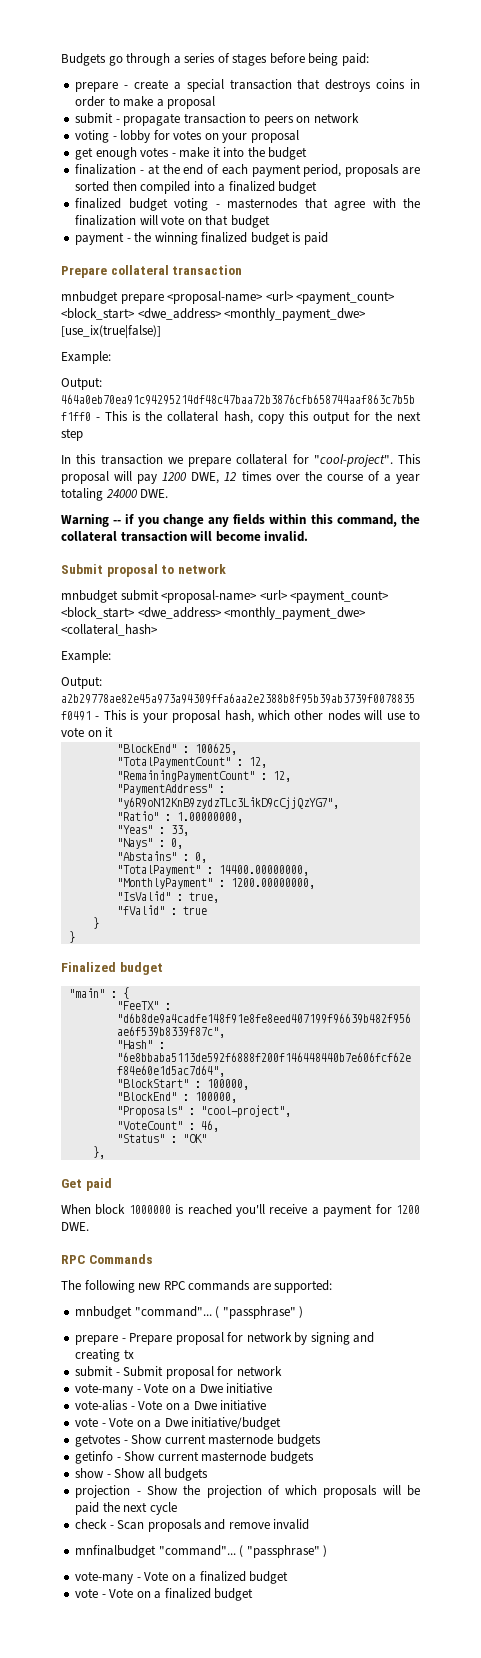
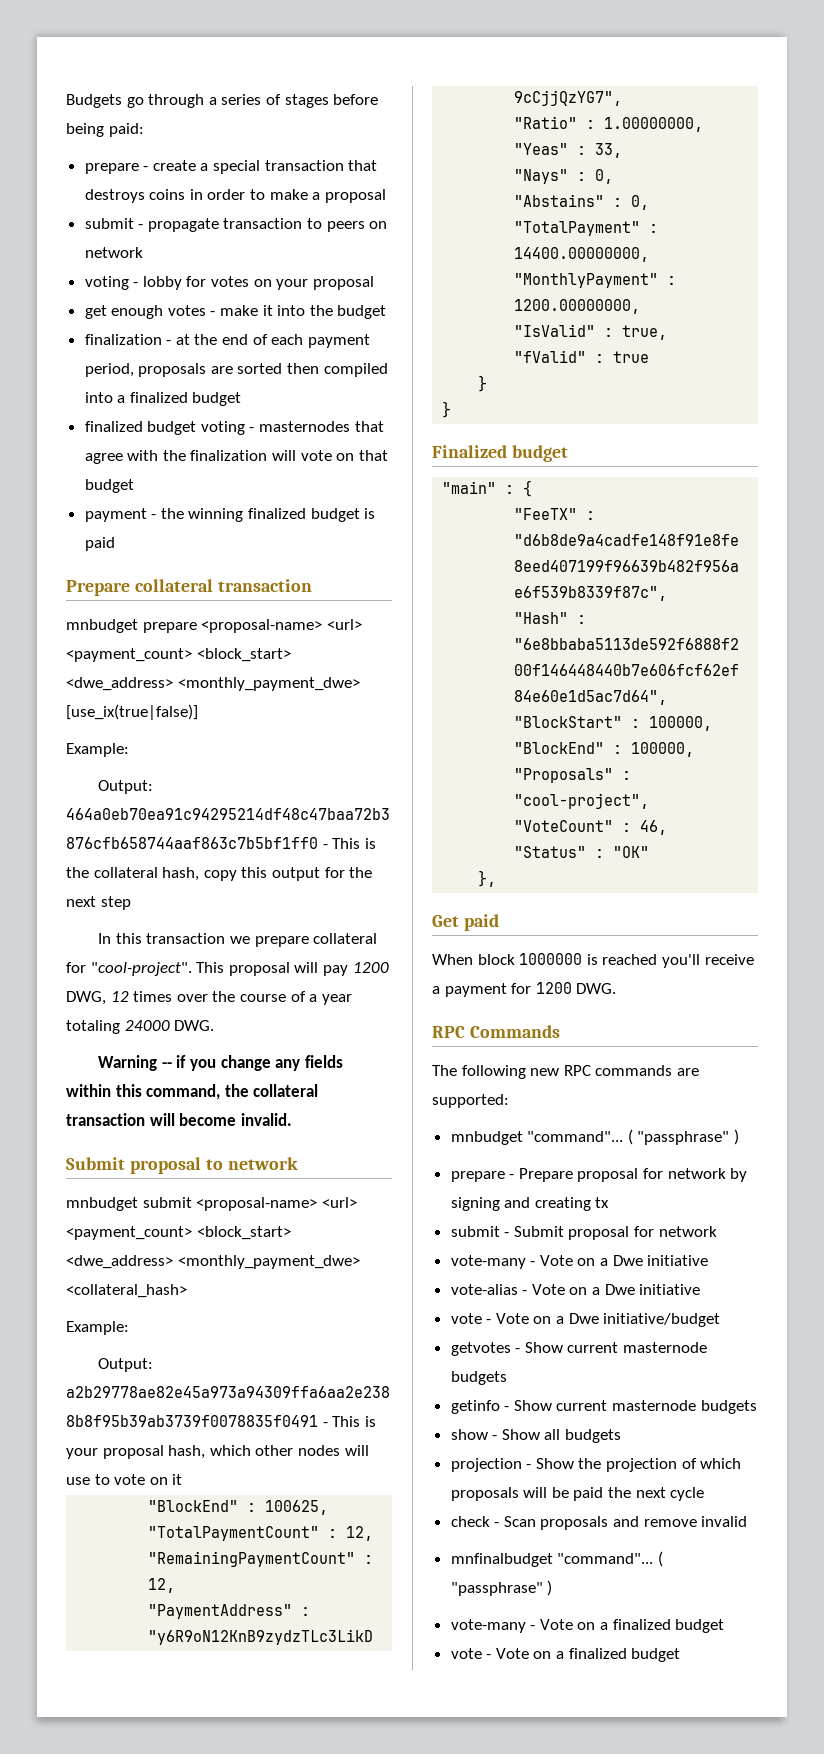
- This proposal will pay 1200 DWE, 12 times over the course of a year totaling 24000 DWE.
+ This proposal will pay 1200 DWG, 12 times over the course of a year totaling 24000 DWG.
- When block 1000000 is reached you'll receive a payment for 1200 DWE.
+ When block 1000000 is reached you'll receive a payment for 1200 DWG.

